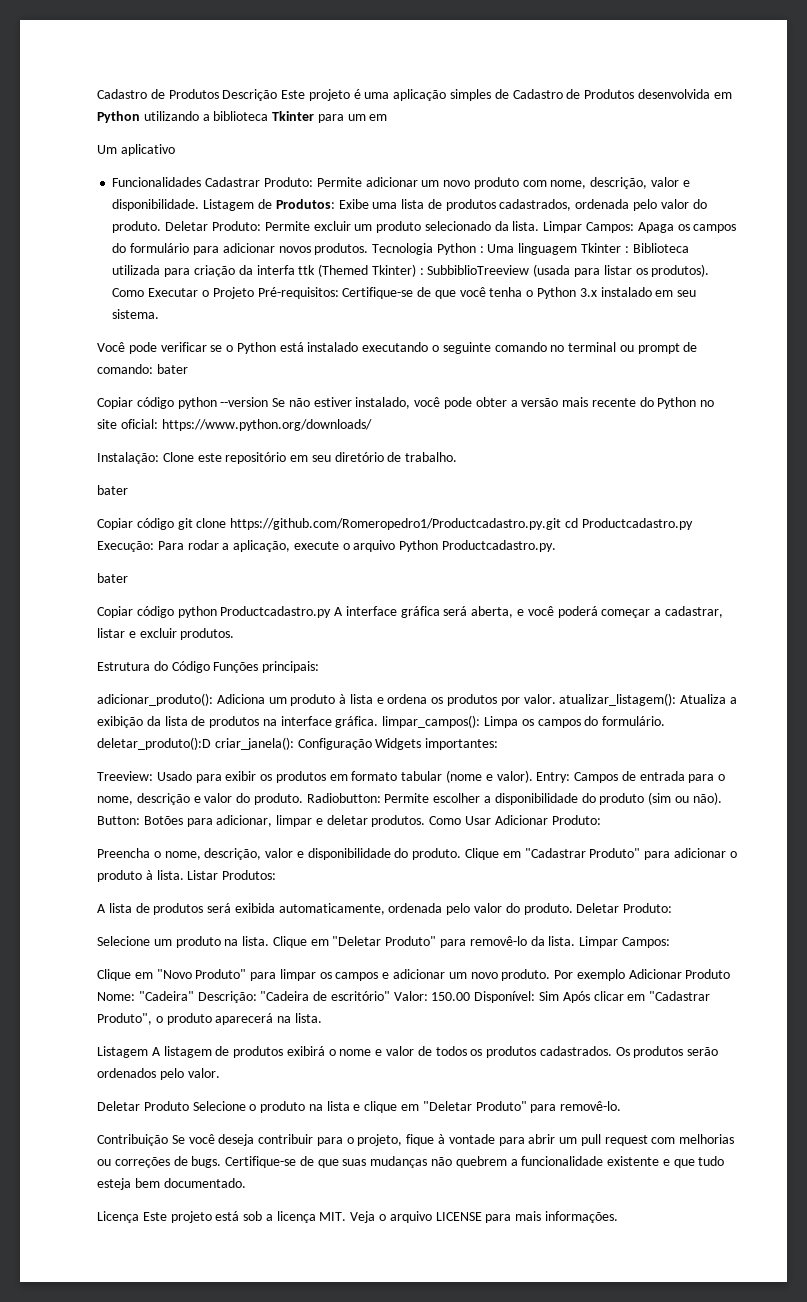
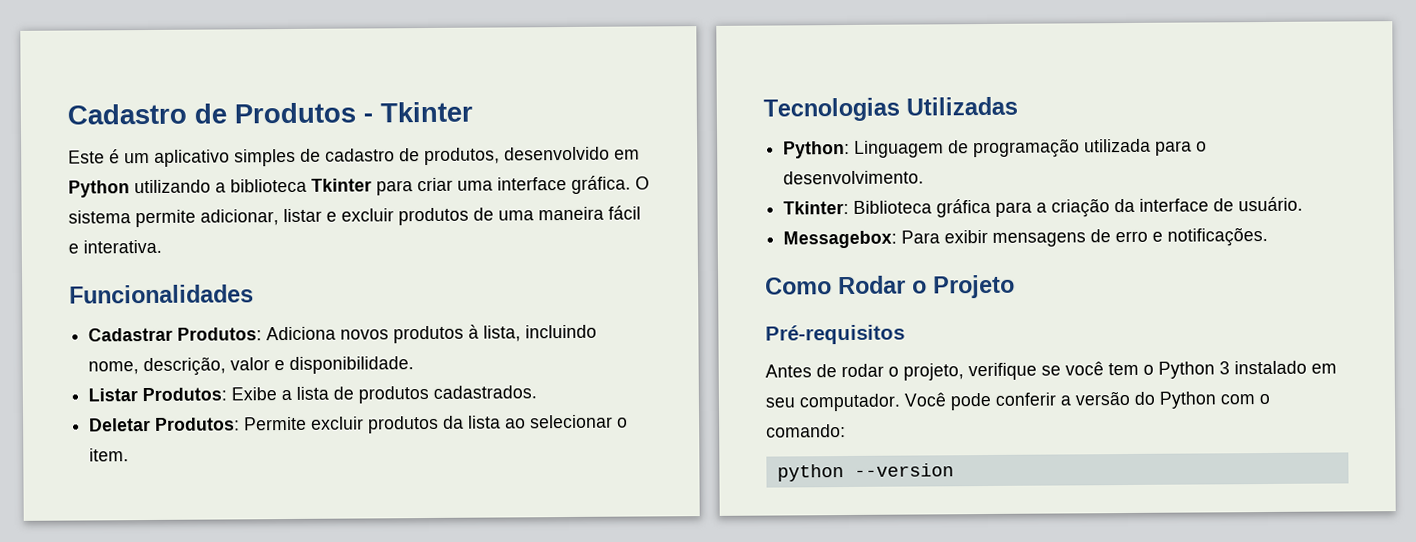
- Cadastro de Produtos Descrição Este projeto é uma aplicação simples de Cadastro de Produtos desenvolvida em Python utilizando a biblioteca Tkinter para um em
- Um aplicativo
- Funcionalidades Cadastrar Produto: Permite adicionar um novo produto com nome, descrição, valor e disponibilidade. Listagem de Produtos: Exibe uma lista de produtos cadastrados, ordenada pelo valor do produto. Deletar Produto: Permite excluir um produto selecionado da lista. Limpar Campos: Apaga os campos do formulário para adicionar novos produtos. Tecnologia Python : Uma linguagem Tkinter : Biblioteca utilizada para criação da interfa ttk (Themed Tkinter) : SubbiblioTreeview (usada para listar os produtos). Como Executar o Projeto Pré-requisitos: Certifique-se de que você tenha o Python 3.x instalado em seu sistema.
- Você pode verificar se o Python está instalado executando o seguinte comando no terminal ou prompt de comando: bater
- Copiar código python --version Se não estiver instalado, você pode obter a versão mais recente do Python no site oficial: https://www.python.org/downloads/
- Instalação: Clone este repositório em seu diretório de trabalho.
- bater
- Copiar código git clone https://github.com/Romeropedro1/Productcadastro.py.git cd Productcadastro.py Execução: Para rodar a aplicação, execute o arquivo Python Productcadastro.py.
- bater
- Copiar código python Productcadastro.py A interface gráfica será aberta, e você poderá começar a cadastrar, listar e excluir produtos.
- Estrutura do Código Funções principais:
- adicionar_produto(): Adiciona um produto à lista e ordena os produtos por valor. atualizar_listagem(): Atualiza a exibição da lista de produtos na interface gráfica. limpar_campos(): Limpa os campos do formulário. deletar_produto():D criar_janela(): Configuração Widgets importantes:
- Treeview: Usado para exibir os produtos em formato tabular (nome e valor). Entry: Campos de entrada para o nome, descrição e valor do produto. Radiobutton: Permite escolher a disponibilidade do produto (sim ou não). Button: Botões para adicionar, limpar e deletar produtos. Como Usar Adicionar Produto:
- Preencha o nome, descrição, valor e disponibilidade do produto. Clique em "Cadastrar Produto" para adicionar o produto à lista. Listar Produtos:
- A lista de produtos será exibida automaticamente, ordenada pelo valor do produto. Deletar Produto:
- Selecione um produto na lista. Clique em "Deletar Produto" para removê-lo da lista. Limpar Campos:
- Clique em "Novo Produto" para limpar os campos e adicionar um novo produto. Por exemplo Adicionar Produto Nome: "Cadeira" Descrição: "Cadeira de escritório" Valor: 150.00 Disponível: Sim Após clicar em "Cadastrar Produto", o produto aparecerá na lista.
- Listagem A listagem de produtos exibirá o nome e valor de todos os produtos cadastrados. Os produtos serão ordenados pelo valor.
- Deletar Produto Selecione o produto na lista e clique em "Deletar Produto" para removê-lo.
- Contribuição Se você deseja contribuir para o projeto, fique à vontade para abrir um pull request com melhorias ou correções de bugs. Certifique-se de que suas mudanças não quebrem a funcionalidade existente e que tudo esteja bem documentado.
- Licença Este projeto está sob a licença MIT. Veja o arquivo LICENSE para mais informações.
+ Cadastro de Produtos - Tkinter
+ Este é um aplicativo simples de cadastro de produtos, desenvolvido em Python utilizando a biblioteca Tkinter para criar uma interface gráfica. O sistema permite adicionar, listar e excluir produtos de uma maneira fácil e interativa.
+ Funcionalidades
+ Cadastrar Produtos: Adiciona novos produtos à lista, incluindo nome, descrição, valor e disponibilidade.
+ Listar Produtos: Exibe a lista de produtos cadastrados.
+ Deletar Produtos: Permite excluir produtos da lista ao selecionar o item.
+ Tecnologias Utilizadas
+ Python: Linguagem de programação utilizada para o desenvolvimento.
+ Tkinter: Biblioteca gráfica para a criação da interface de usuário.
+ Messagebox: Para exibir mensagens de erro e notificações.
+ Como Rodar o Projeto
+ Pré-requisitos
+ Antes de rodar o projeto, verifique se você tem o Python 3 instalado em seu computador. Você pode conferir a versão do Python com o comando:
+ python --version

